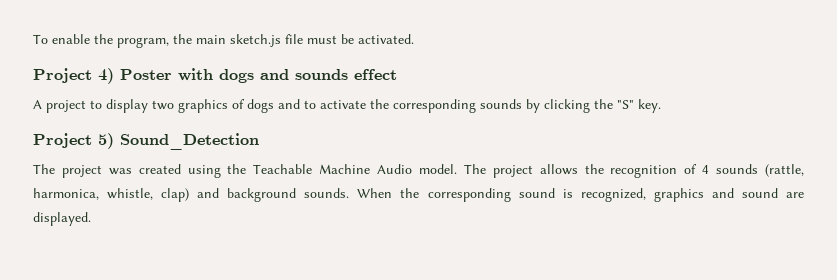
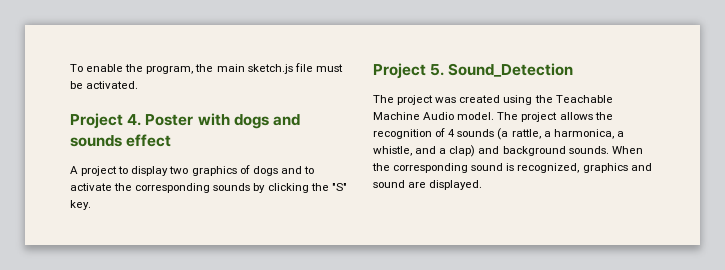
- Project 4) Poster with dogs and sounds effect
+ Project 4. Poster with dogs and sounds effect
- Project 5) Sound_Detection
+ Project 5. Sound_Detection
- The project allows the recognition of 4 sounds (rattle, harmonica, whistle, clap) and background sounds.
+ The project allows the recognition of 4 sounds (a rattle, a harmonica, a whistle, and a clap) and background sounds.

